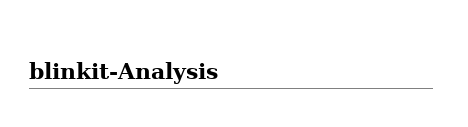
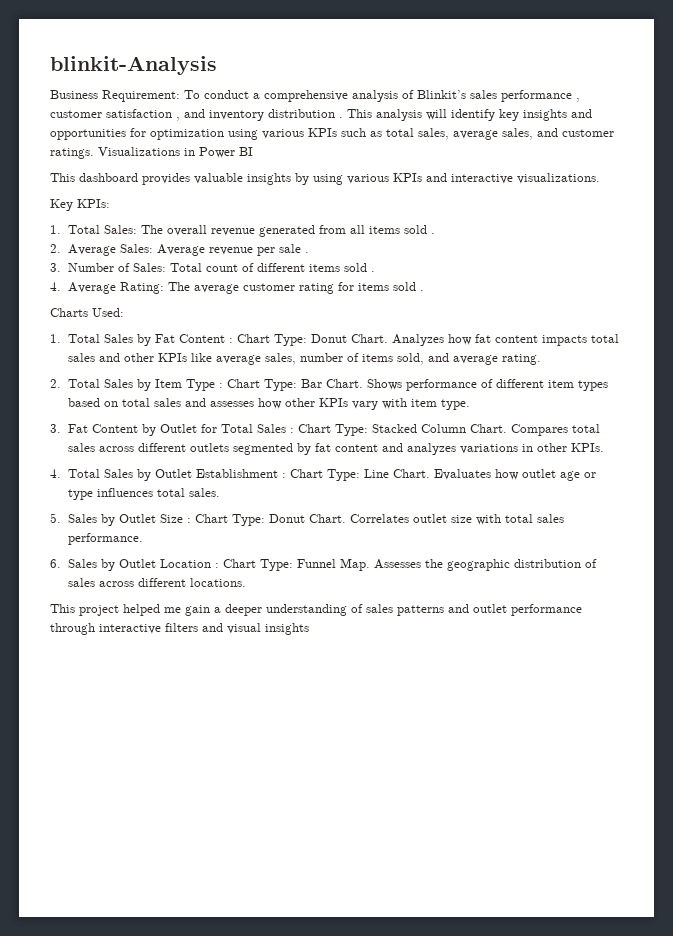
+ Business Requirement: To conduct a comprehensive analysis of Blinkit’s sales performance , customer satisfaction , and inventory distribution . This analysis will identify key insights and opportunities for optimization using various KPIs such as total sales, average sales, and customer ratings. Visualizations in Power BI
+ This dashboard provides valuable insights by using various KPIs and interactive visualizations.
+ Key KPIs:
+ 1. Total Sales: The overall revenue generated from all items sold .
+ 2. Average Sales: Average revenue per sale .
+ 3. Number of Sales: Total count of different items sold .
+ 4. Average Rating: The average customer rating for items sold .
+ Charts Used:
+ 1. Total Sales by Fat Content : Chart Type: Donut Chart. Analyzes how fat content impacts total sales and other KPIs like average sales, number of items sold, and average rating.
+ 2. Total Sales by Item Type : Chart Type: Bar Chart. Shows performance of different item types based on total sales and assesses how other KPIs vary with item type.
+ 3. Fat Content by Outlet for Total Sales : Chart Type: Stacked Column Chart. Compares total sales across different outlets segmented by fat content and analyzes variations in other KPIs.
+ 4. Total Sales by Outlet Establishment : Chart Type: Line Chart. Evaluates how outlet age or type influences total sales.
+ 5. Sales by Outlet Size : Chart Type: Donut Chart. Correlates outlet size with total sales performance.
+ 6. Sales by Outlet Location : Chart Type: Funnel Map. Assesses the geographic distribution of sales across different locations.
+ This project helped me gain a deeper understanding of sales patterns and outlet performance through interactive filters and visual insights

